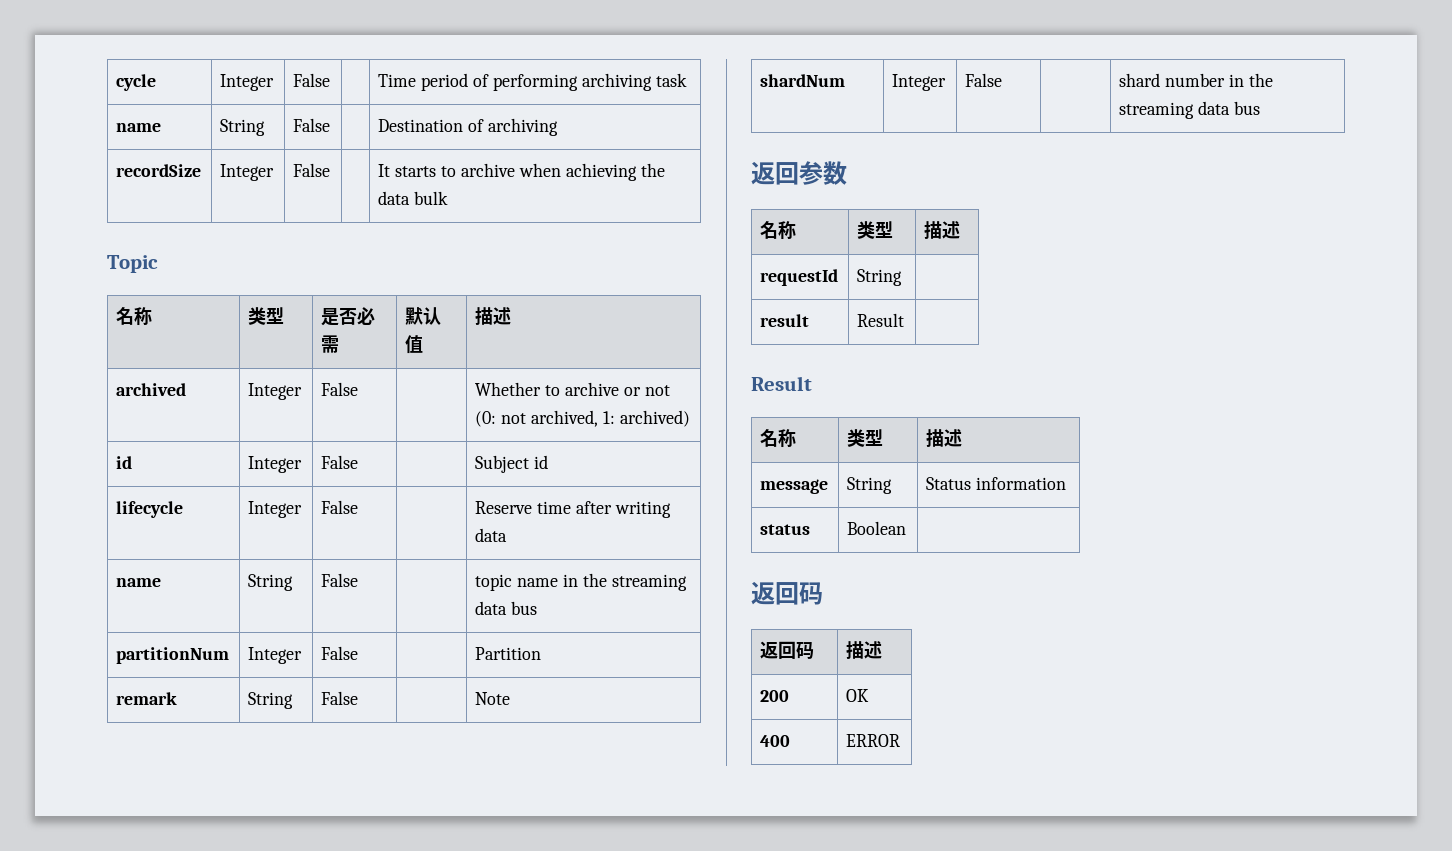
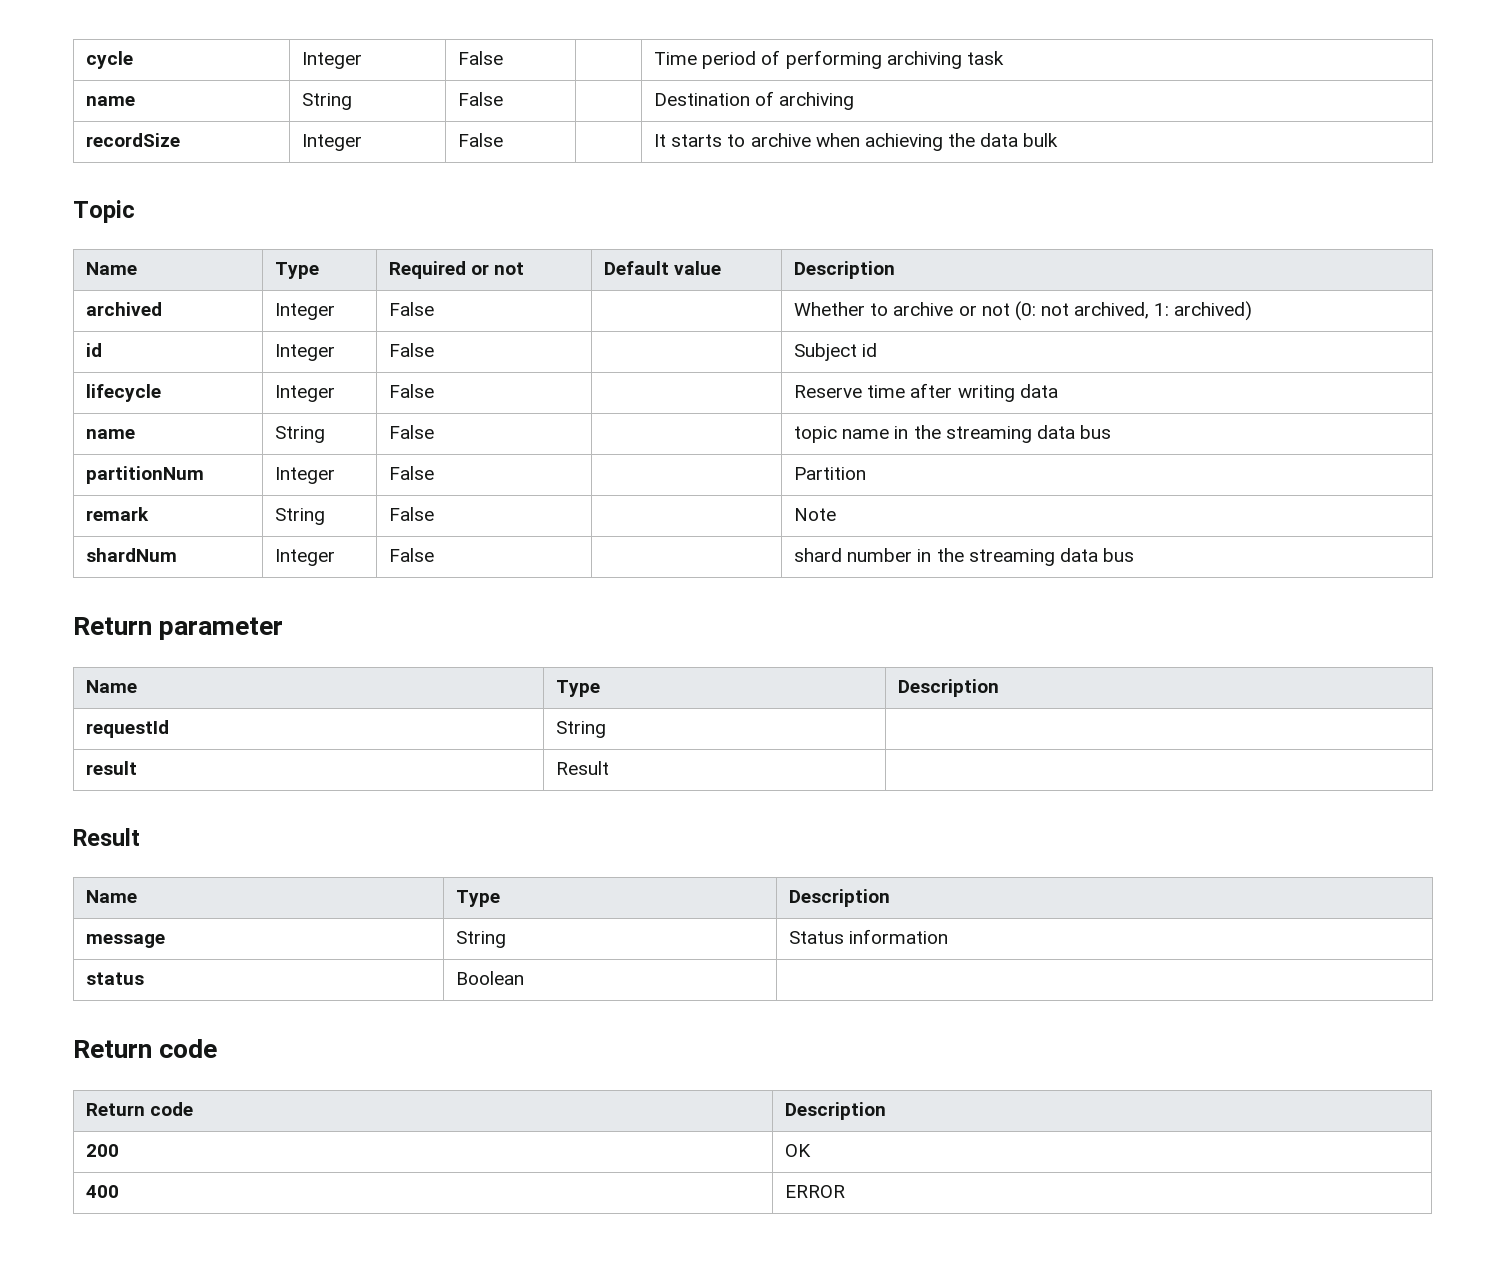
- 名称 | 类型 | 是否必需 | 默认值 | 描述
+ Name | Type | Required or not | Default value | Description
- 返回参数
- 名称 | 类型 | 描述
+ Return parameter
+ Name | Type | Description
  result | Result |
  Result
- 名称 | 类型 | 描述
+ Name | Type | Description
  status | Boolean |
- 返回码
- 返回码 | 描述
+ Return code
+ Return code | Description

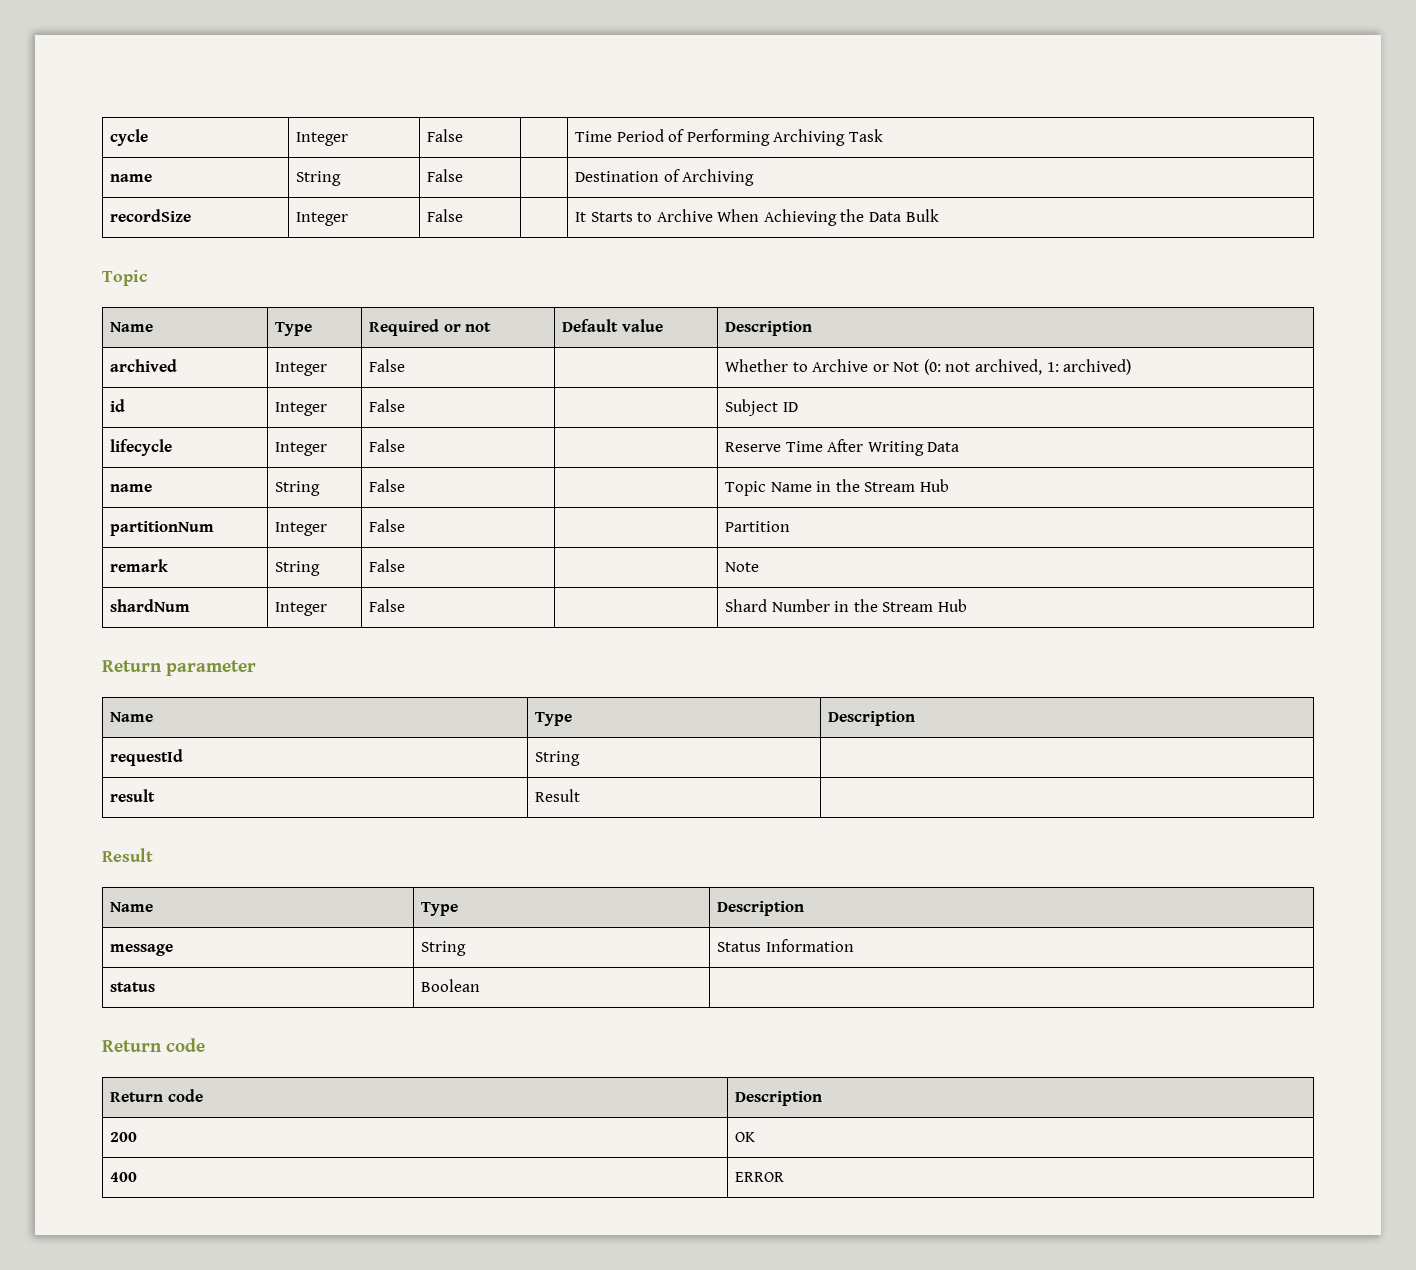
- cycle | Integer | False | | Time period of performing archiving task
+ cycle | Integer | False | | Time Period of Performing Archiving Task
- name | String | False | | Destination of archiving
+ name | String | False | | Destination of Archiving
- recordSize | Integer | False | | It starts to archive when achieving the data bulk
+ recordSize | Integer | False | | It Starts to Archive When Achieving the Data Bulk
- archived | Integer | False | | Whether to archive or not (0: not archived, 1: archived)
+ archived | Integer | False | | Whether to Archive or Not (0: not archived, 1: archived)
- id | Integer | False | | Subject id
+ id | Integer | False | | Subject ID
- lifecycle | Integer | False | | Reserve time after writing data
- name | String | False | | topic name in the streaming data bus
+ lifecycle | Integer | False | | Reserve Time After Writing Data
+ name | String | False | | Topic Name in the Stream Hub
- shardNum | Integer | False | | shard number in the streaming data bus
+ shardNum | Integer | False | | Shard Number in the Stream Hub
- message | String | Status information
+ message | String | Status Information

